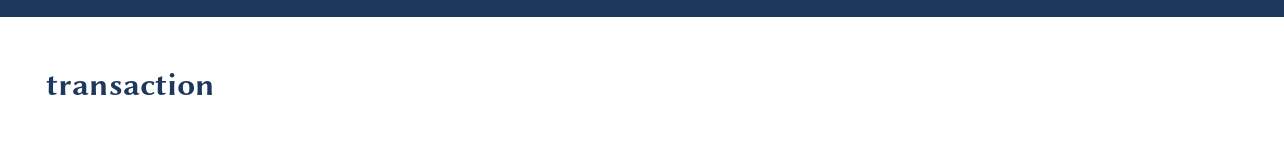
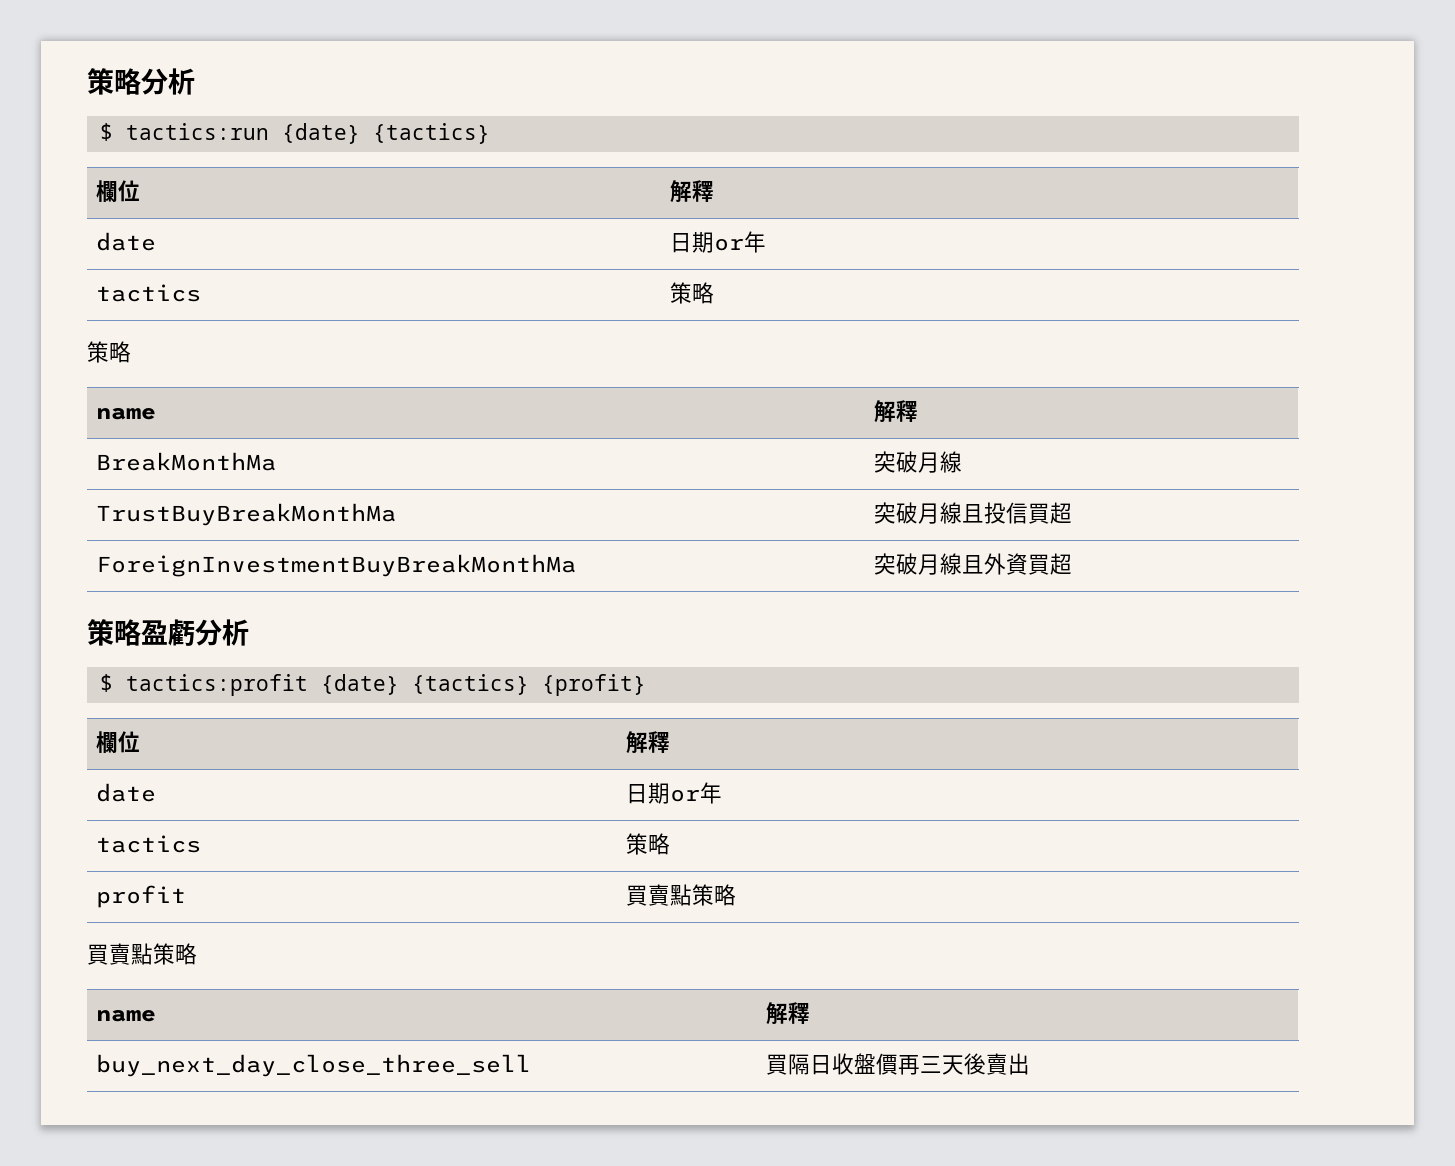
- transaction
+ 策略分析
+ $ tactics:run {date} {tactics}
+ 欄位 | 解釋
+ date | 日期or年
+ tactics | 策略
+ 策略
+ name | 解釋
+ BreakMonthMa | 突破月線
+ TrustBuyBreakMonthMa | 突破月線且投信買超
+ ForeignInvestmentBuyBreakMonthMa | 突破月線且外資買超
+ 策略盈虧分析
+ $ tactics:profit {date} {tactics} {profit}
+ 欄位 | 解釋
+ date | 日期or年
+ tactics | 策略
+ profit | 買賣點策略
+ 買賣點策略
+ name | 解釋
+ buy_next_day_close_three_sell | 買隔日收盤價再三天後賣出

